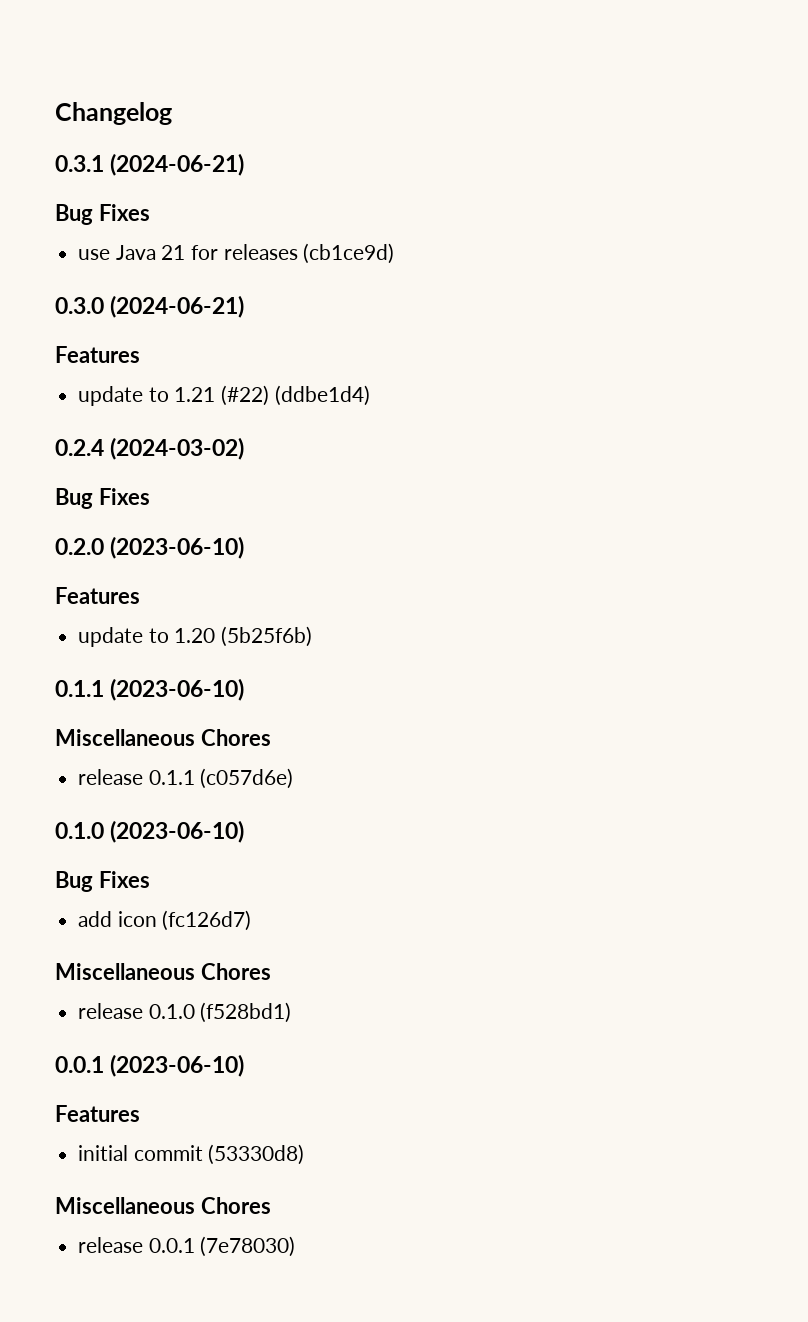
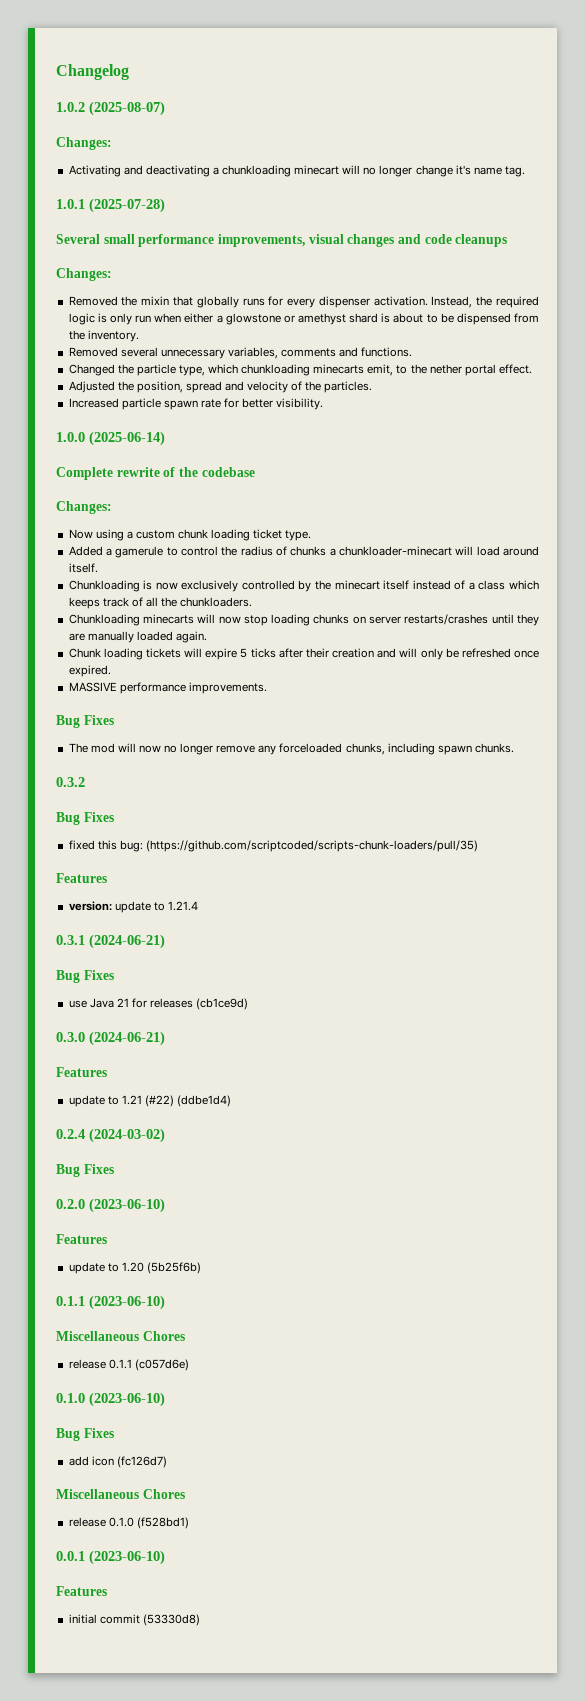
+ 1.0.2 (2025-08-07)
+ Changes:
+ Activating and deactivating a chunkloading minecart will no longer change it's name tag.
+ 1.0.1 (2025-07-28)
+ Several small performance improvements, visual changes and code cleanups
+ Changes:
+ Removed the mixin that globally runs for every dispenser activation. Instead, the required logic is only run when either a glowstone or amethyst shard is about to be dispensed from the inventory.
+ Removed several unnecessary variables, comments and functions.
+ Changed the particle type, which chunkloading minecarts emit, to the nether portal effect.
+ Adjusted the position, spread and velocity of the particles.
+ Increased particle spawn rate for better visibility.
+ 1.0.0 (2025-06-14)
+ Complete rewrite of the codebase
+ Changes:
+ Now using a custom chunk loading ticket type.
+ Added a gamerule to control the radius of chunks a chunkloader-minecart will load around itself.
+ Chunkloading is now exclusively controlled by the minecart itself instead of a class which keeps track of all the chunkloaders.
+ Chunkloading minecarts will now stop loading chunks on server restarts/crashes until they are manually loaded again.
+ Chunk loading tickets will expire 5 ticks after their creation and will only be refreshed once expired.
+ MASSIVE performance improvements.
+ Bug Fixes
+ The mod will now no longer remove any forceloaded chunks, including spawn chunks.
+ 0.3.2
+ Bug Fixes
+ fixed this bug: (https://github.com/scriptcoded/scripts-chunk-loaders/pull/35)
+ Features
+ version: update to 1.21.4
  initial commit (53330d8)
- Miscellaneous Chores
- release 0.0.1 (7e78030)

